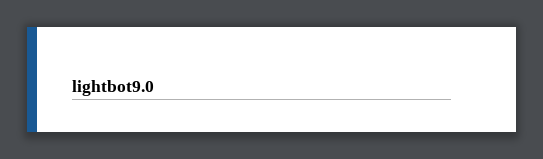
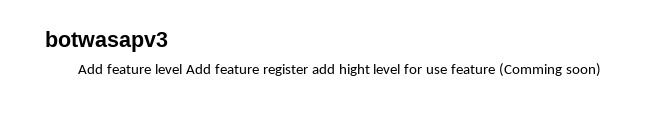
- lightbot9.0
+ botwasapv3
+ Add feature level Add feature register add hight level for use feature (Comming soon)

